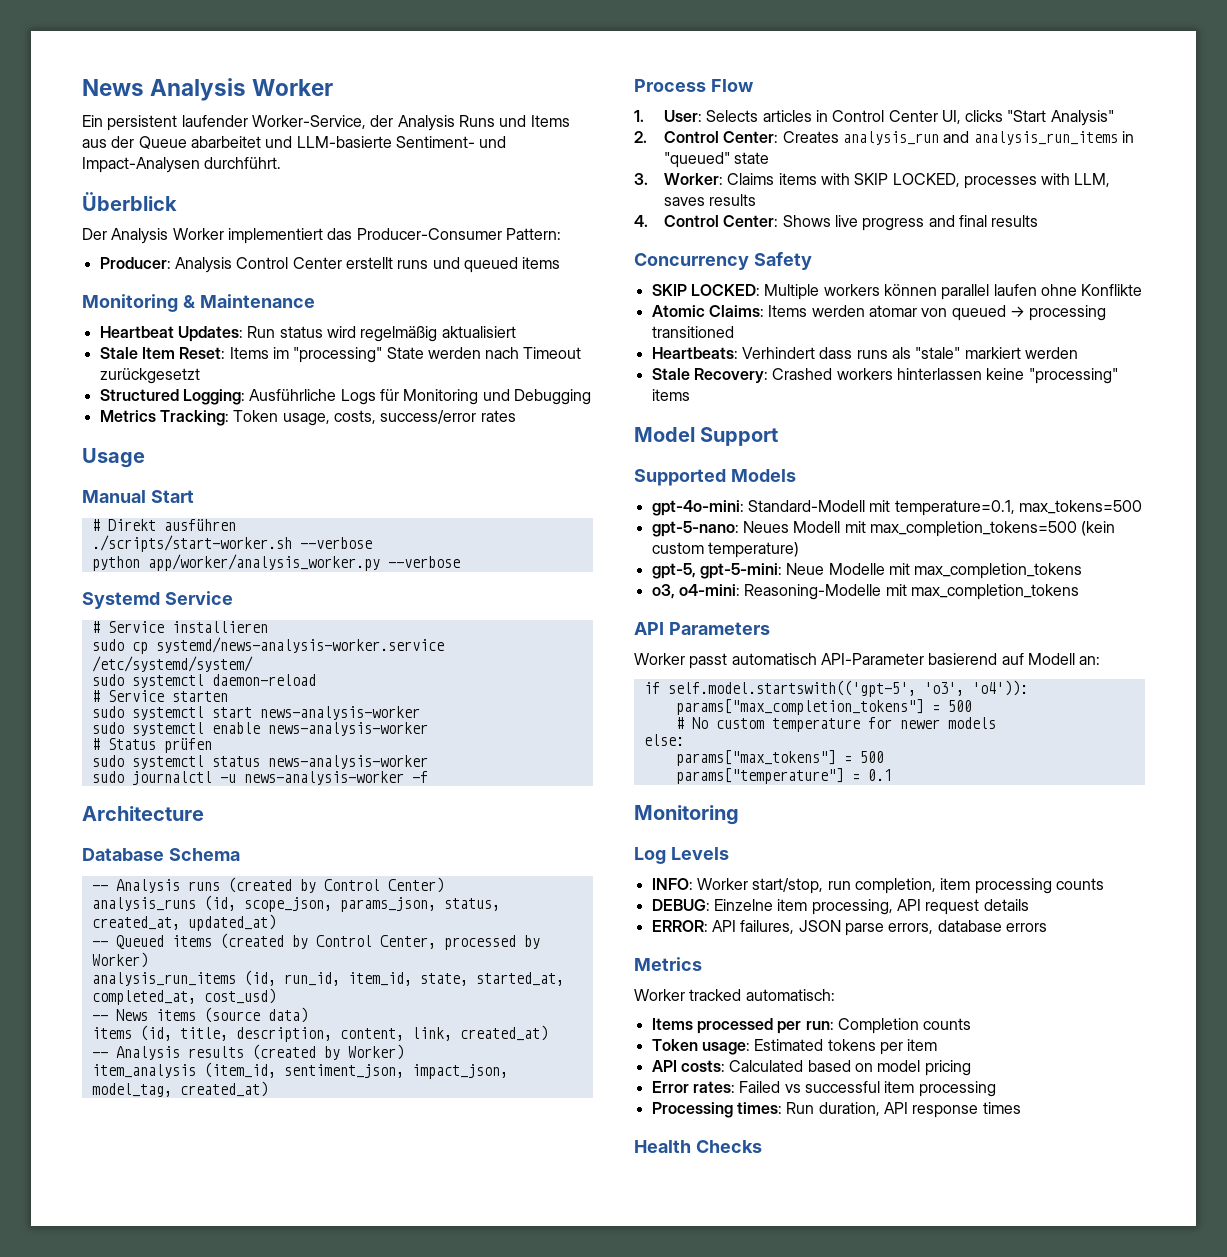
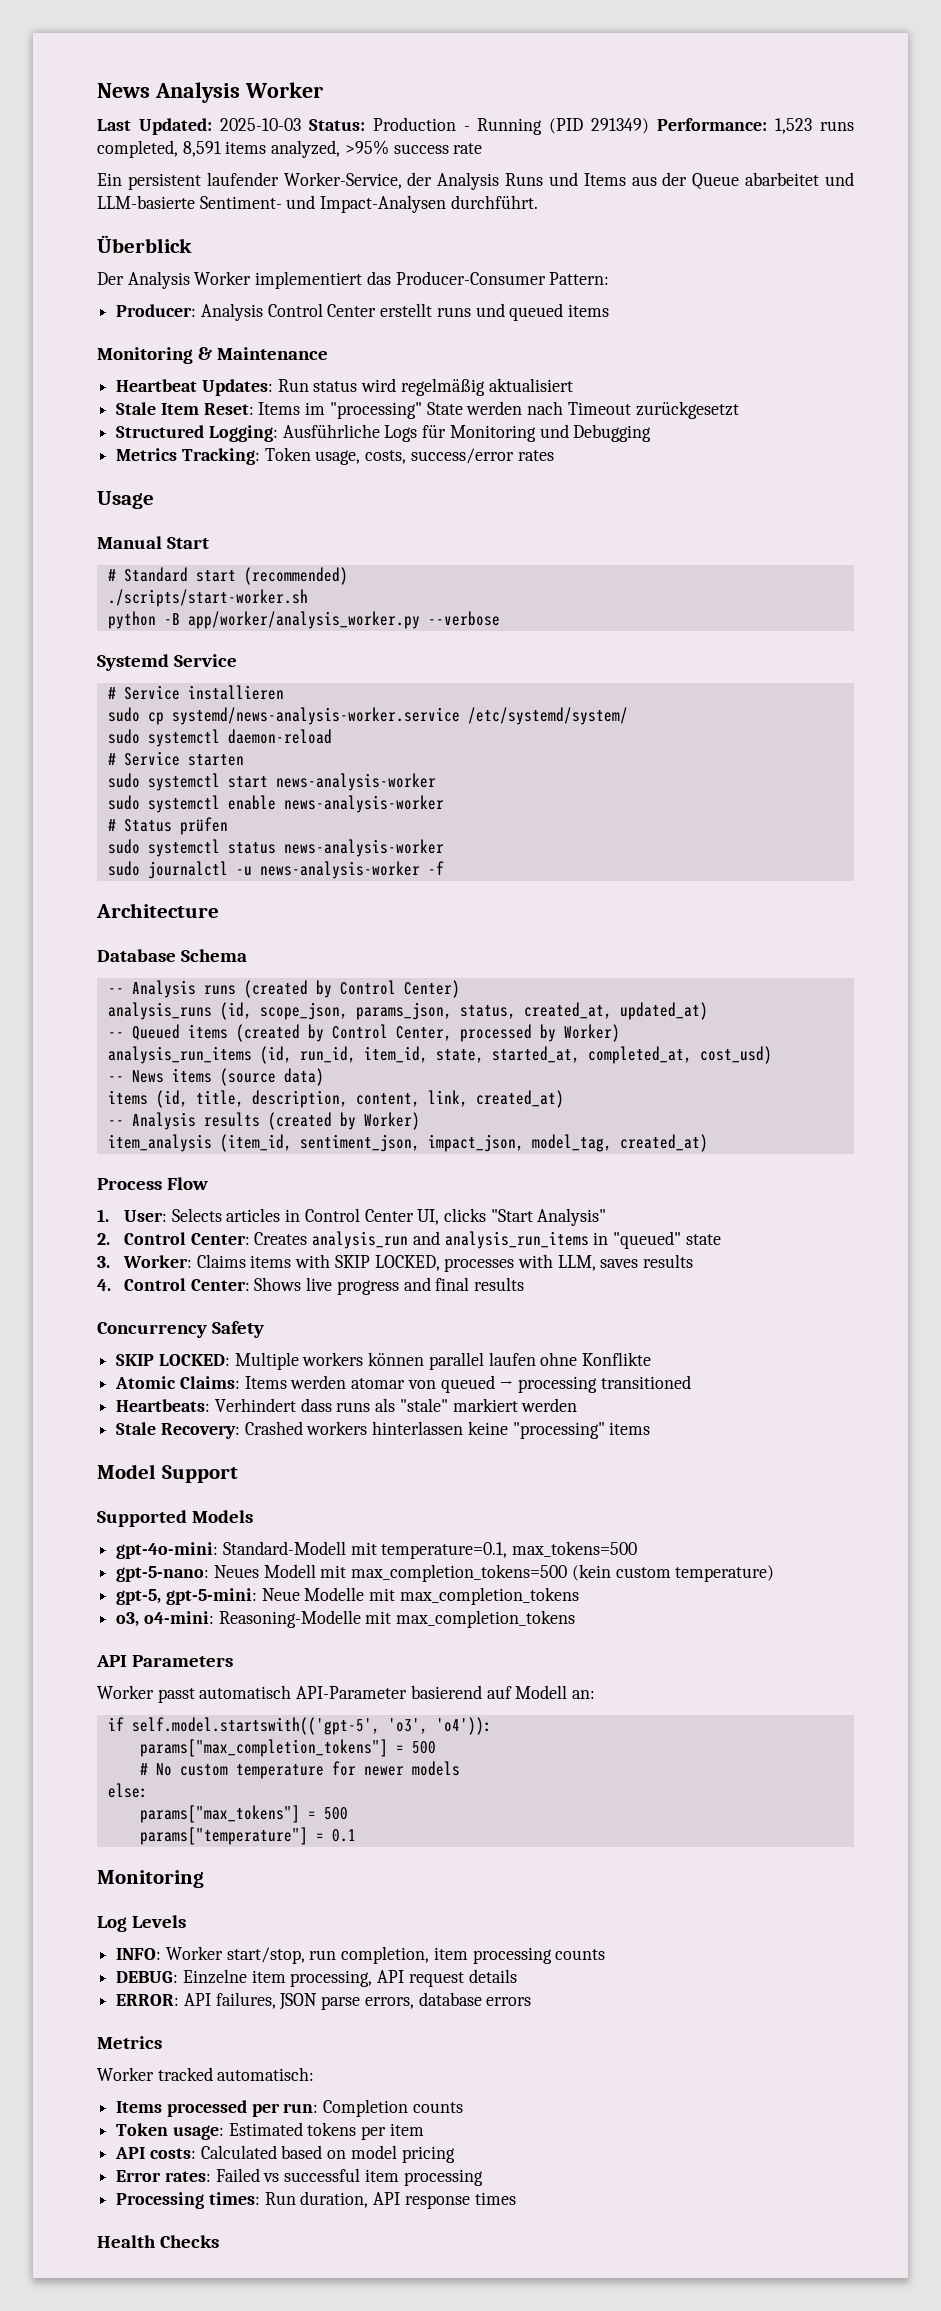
+ Last Updated: 2025-10-03 Status: Production - Running (PID 291349) Performance: 1,523 runs completed, 8,591 items analyzed, >95% success rate
- # Direkt ausführen
+ # Standard start (recommended)
- ./scripts/start-worker.sh --verbose
+ ./scripts/start-worker.sh
- python app/worker/analysis_worker.py --verbose
+ python -B app/worker/analysis_worker.py --verbose

